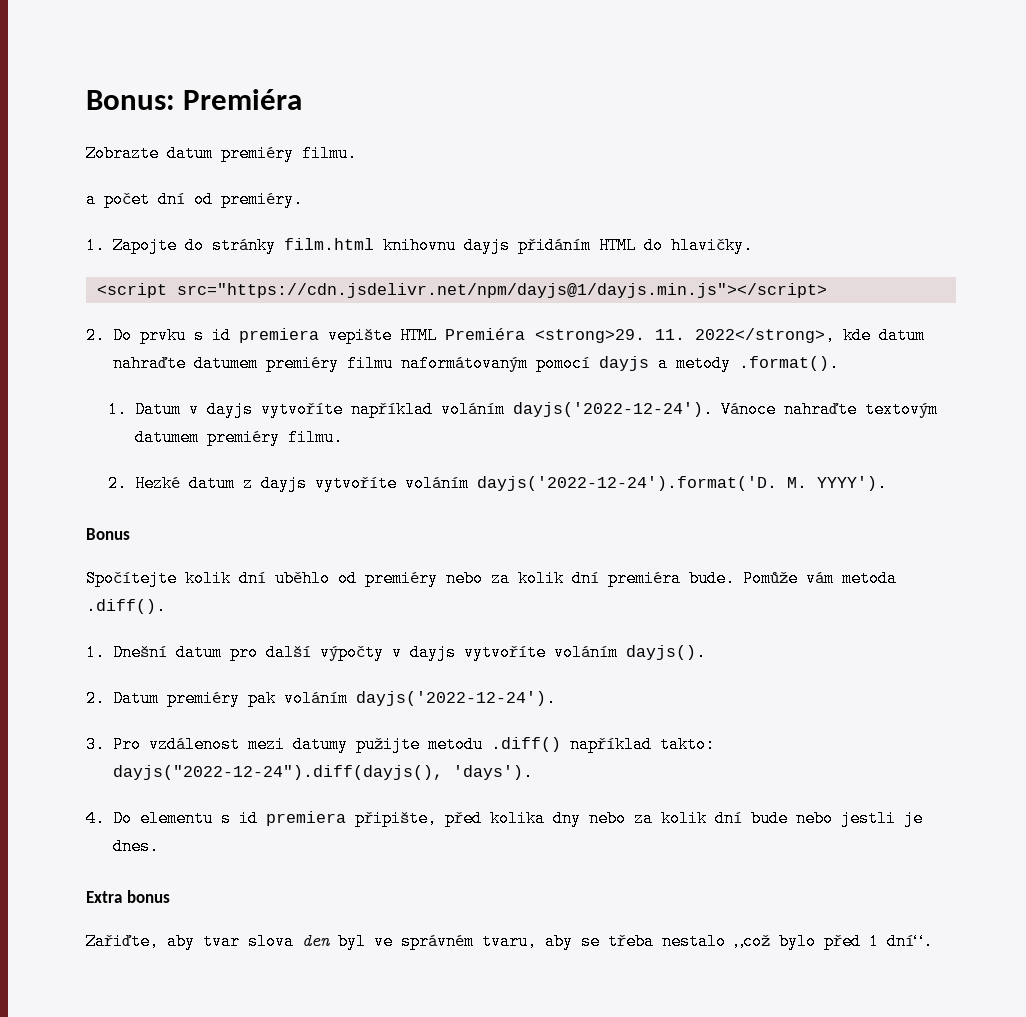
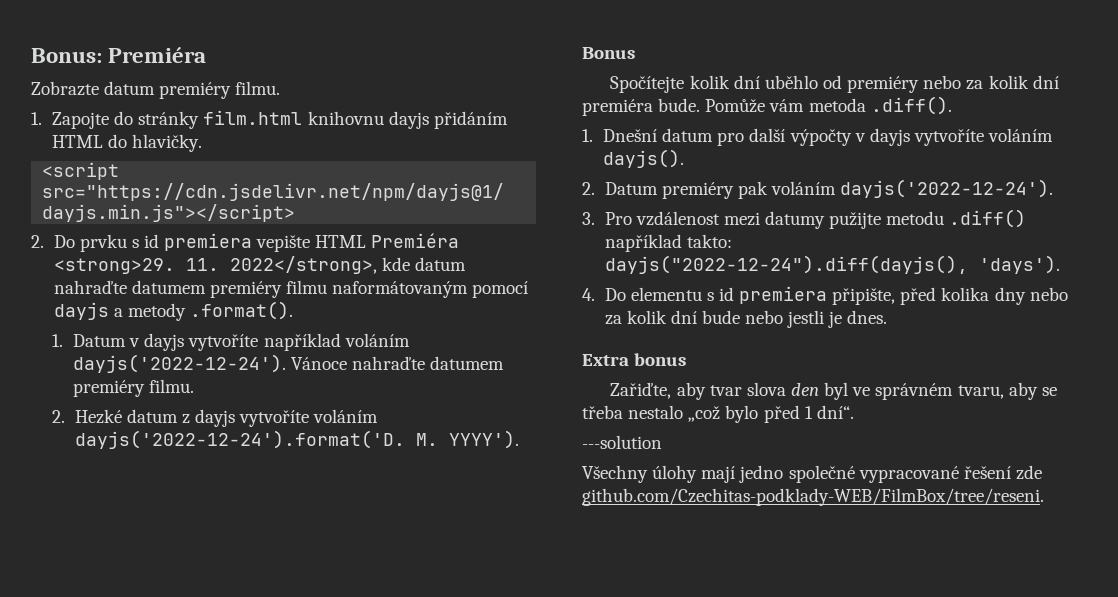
- a počet dní od premiéry.
- Vánoce nahraďte textovým datumem premiéry filmu.
+ Vánoce nahraďte datumem premiéry filmu.
+ ---solution
+ Všechny úlohy mají jedno společné vypracované řešení zde github.com/Czechitas-podklady-WEB/FilmBox/tree/reseni.

